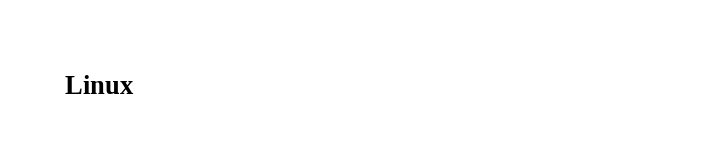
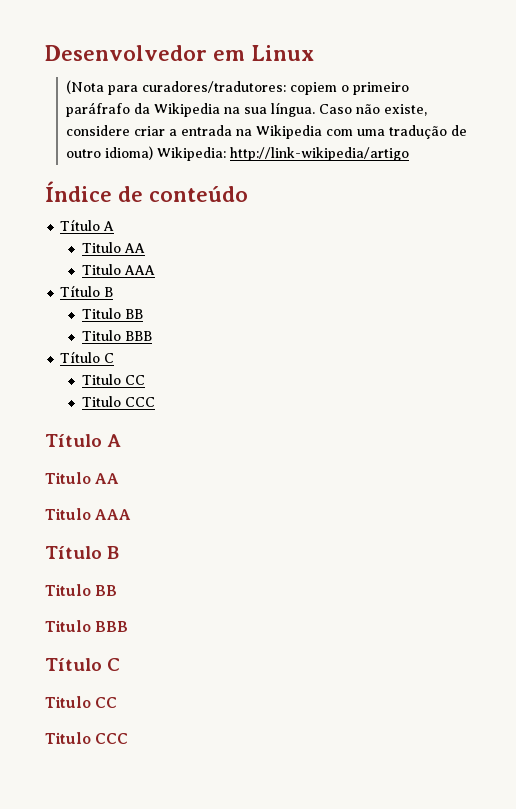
- Linux
+ Desenvolvedor em Linux
+ (Nota para curadores/tradutores: copiem o primeiro paráfrafo da Wikipedia na sua língua. Caso não existe, considere criar a entrada na Wikipedia com uma tradução de outro idioma) Wikipedia: http://link-wikipedia/artigo
+ Índice de conteúdo
+ Título A
+ Titulo AA
+ Titulo AAA
+ Título B
+ Titulo BB
+ Titulo BBB
+ Título C
+ Titulo CC
+ Titulo CCC
+ Título A
+ Titulo AA
+ Titulo AAA
+ Título B
+ Titulo BB
+ Titulo BBB
+ Título C
+ Titulo CC
+ Titulo CCC

